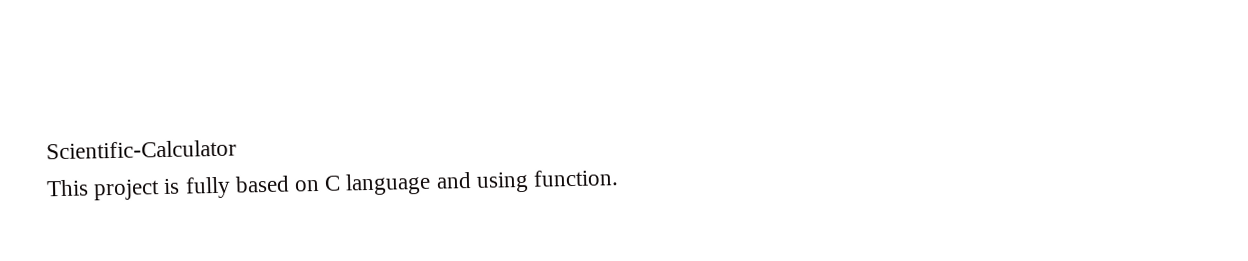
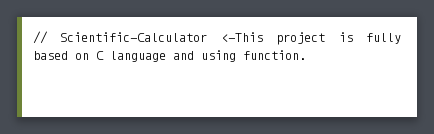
- Scientific-Calculator
- This project is fully based on C language and using function.
+ // Scientific-Calculator <-This project is fully based on C language and using function.

